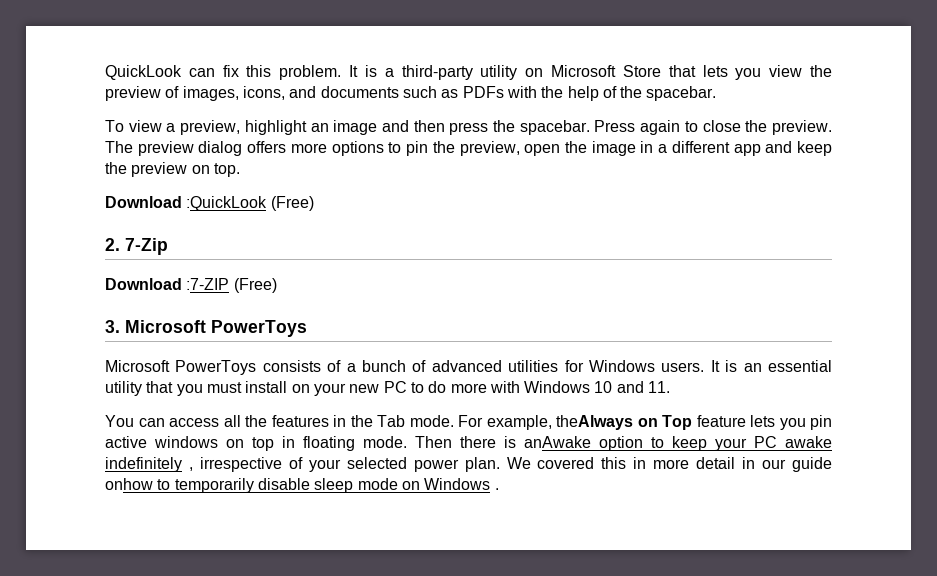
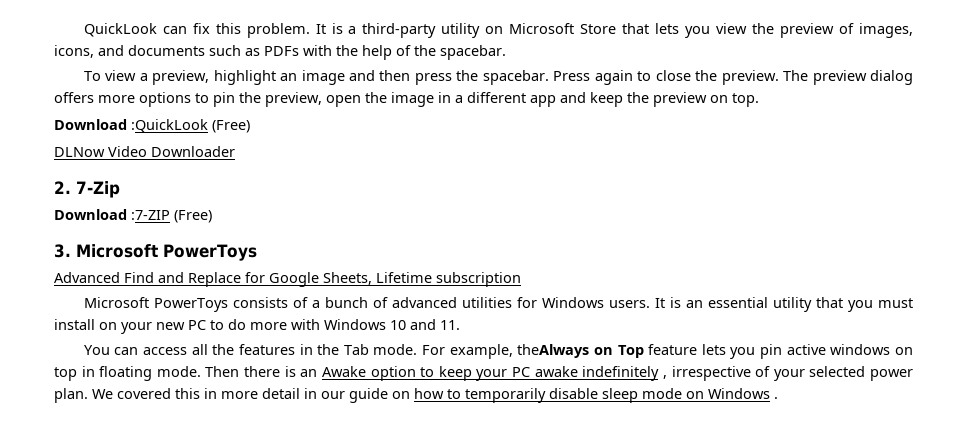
+ DLNow Video Downloader
+ Advanced Find and Replace for Google Sheets, Lifetime subscription
- Then there is anAwake option to keep your PC awake indefinitely , irrespective of your selected power plan.
+ Then there is an Awake option to keep your PC awake indefinitely , irrespective of your selected power plan.
- We covered this in more detail in our guide onhow to temporarily disable sleep mode on Windows .
+ We covered this in more detail in our guide on how to temporarily disable sleep mode on Windows .

